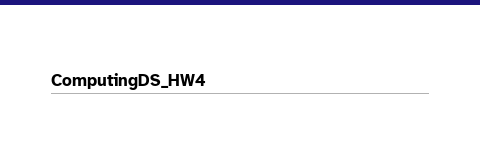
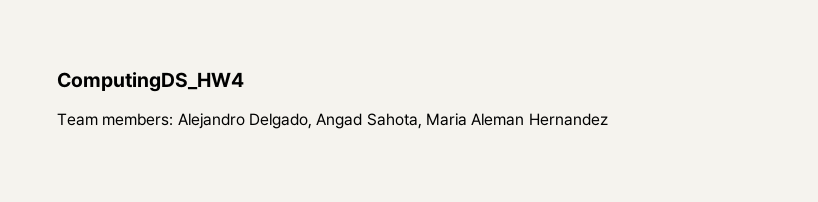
+ Team members: Alejandro Delgado, Angad Sahota, Maria Aleman Hernandez

